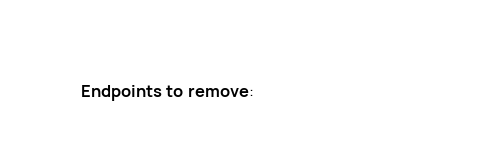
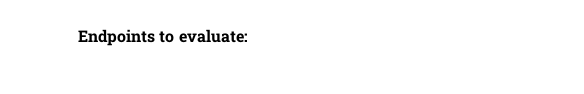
- Endpoints to remove:
+ Endpoints to evaluate:

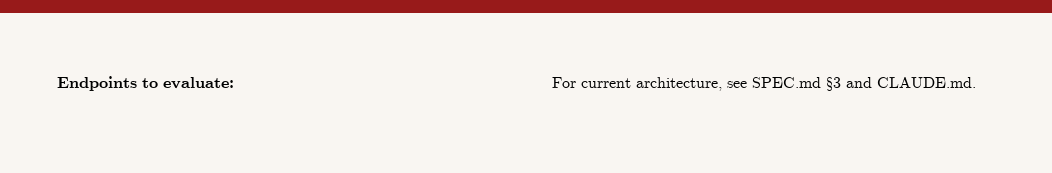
+ For current architecture, see SPEC.md §3 and CLAUDE.md.

